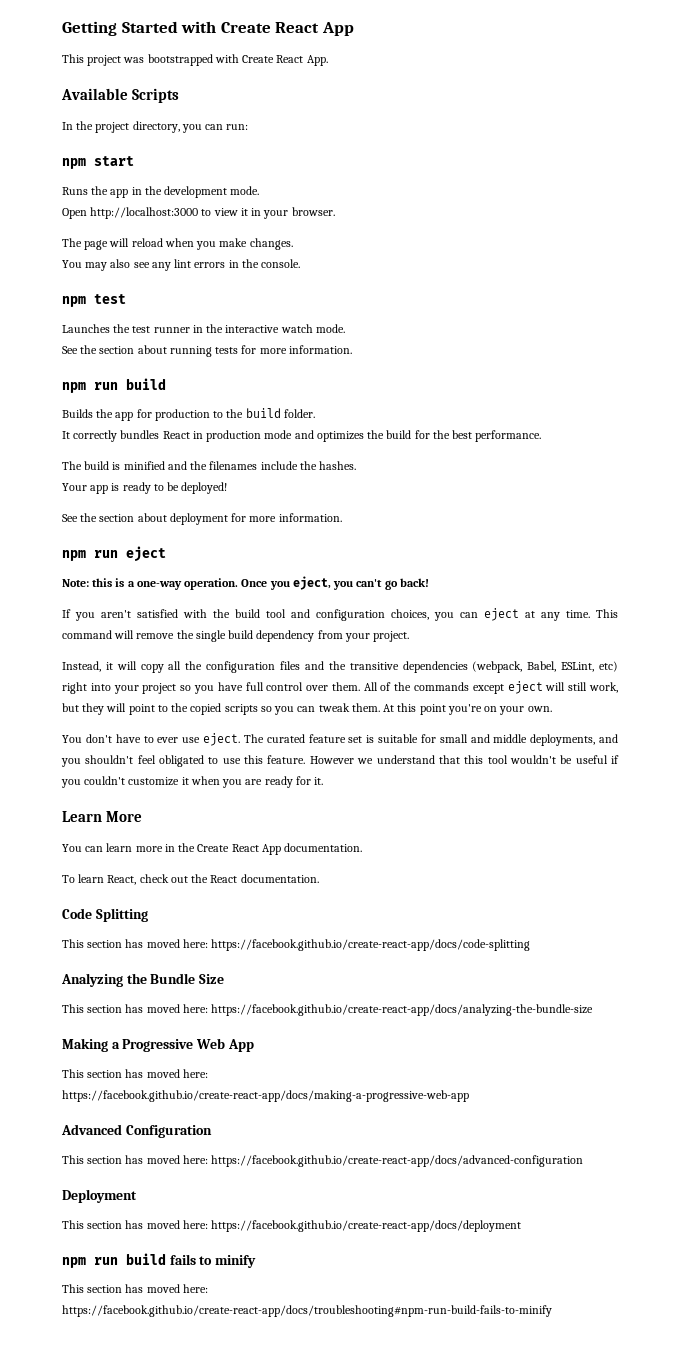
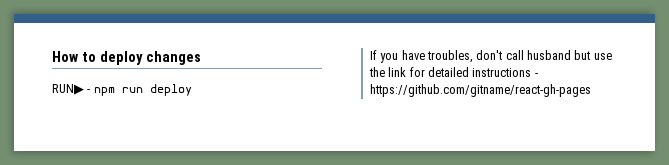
- Getting Started with Create React App
- This project was bootstrapped with Create React App.
- Available Scripts
- In the project directory, you can run:
- npm start
- Runs the app in the development mode.
- Open http://localhost:3000 to view it in your browser.
- The page will reload when you make changes.
- You may also see any lint errors in the console.
- npm test
- Launches the test runner in the interactive watch mode.
- See the section about running tests for more information.
- npm run build
- Builds the app for production to the build folder.
- It correctly bundles React in production mode and optimizes the build for the best performance.
- The build is minified and the filenames include the hashes.
- Your app is ready to be deployed!
- See the section about deployment for more information.
- npm run eject
- Note: this is a one-way operation. Once you eject, you can't go back!
- If you aren't satisfied with the build tool and configuration choices, you can eject at any time. This command will remove the single build dependency from your project.
- Instead, it will copy all the configuration files and the transitive dependencies (webpack, Babel, ESLint, etc) right into your project so you have full control over them. All of the commands except eject will still work, but they will point to the copied scripts so you can tweak them. At this point you're on your own.
- You don't have to ever use eject. The curated feature set is suitable for small and middle deployments, and you shouldn't feel obligated to use this feature. However we understand that this tool wouldn't be useful if you couldn't customize it when you are ready for it.
- Learn More
- You can learn more in the Create React App documentation.
- To learn React, check out the React documentation.
- Code Splitting
- This section has moved here: https://facebook.github.io/create-react-app/docs/code-splitting
- Analyzing the Bundle Size
- This section has moved here: https://facebook.github.io/create-react-app/docs/analyzing-the-bundle-size
- Making a Progressive Web App
- This section has moved here: https://facebook.github.io/create-react-app/docs/making-a-progressive-web-app
- Advanced Configuration
- This section has moved here: https://facebook.github.io/create-react-app/docs/advanced-configuration
- Deployment
- This section has moved here: https://facebook.github.io/create-react-app/docs/deployment
- npm run build fails to minify
- This section has moved here: https://facebook.github.io/create-react-app/docs/troubleshooting#npm-run-build-fails-to-minify
+ How to deploy changes
+ RUN▶ - npm run deploy
+ If you have troubles, don't call husband but use the link for detailed instructions - https://github.com/gitname/react-gh-pages

